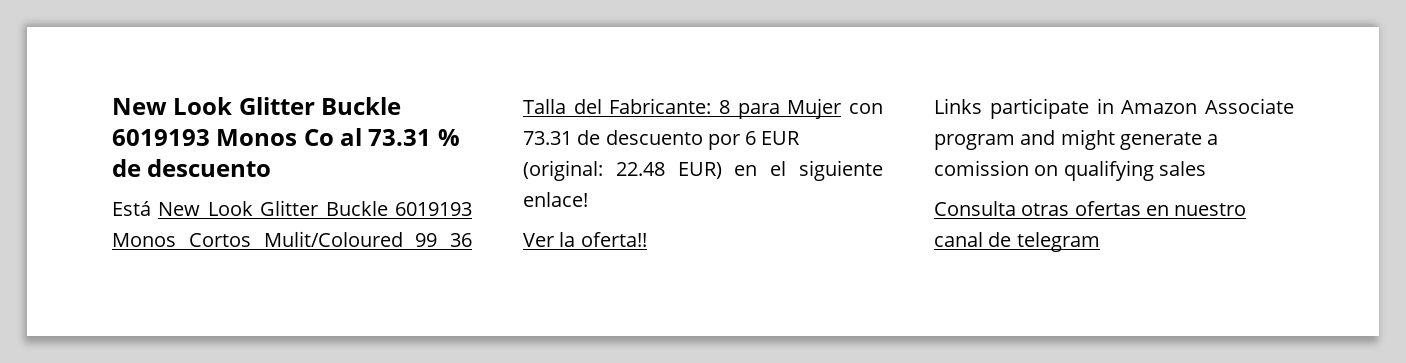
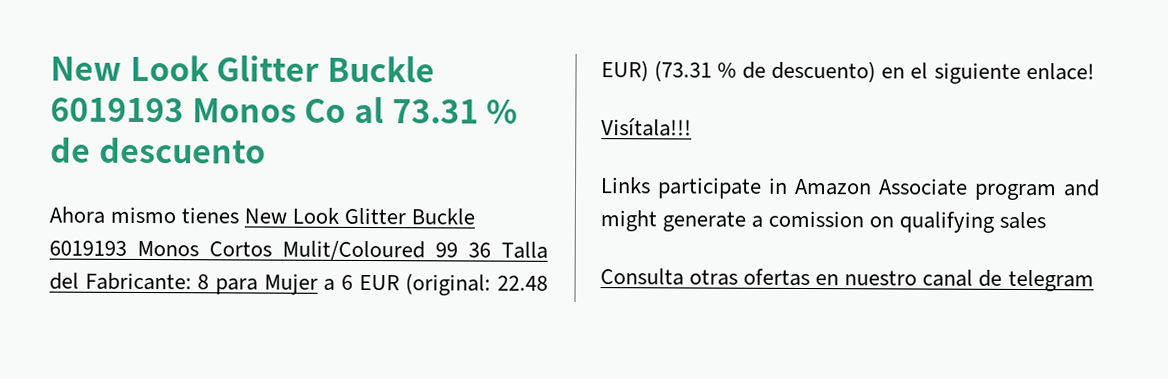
- Está New Look Glitter Buckle 6019193 Monos Cortos Mulit/Coloured 99 36 Talla del Fabricante: 8 para Mujer con 73.31 de descuento por 6 EUR (original: 22.48 EUR) en el siguiente enlace!
+ Ahora mismo tienes New Look Glitter Buckle 6019193 Monos Cortos Mulit/Coloured 99 36 Talla del Fabricante: 8 para Mujer a 6 EUR (original: 22.48 EUR) (73.31 % de descuento) en el siguiente enlace!
- Ver la oferta!!
+ Visítala!!!

